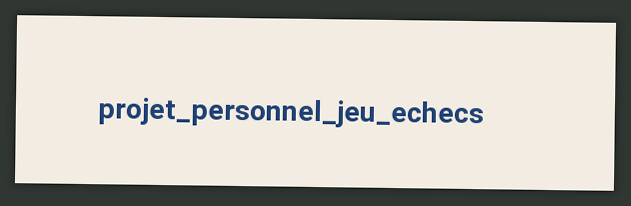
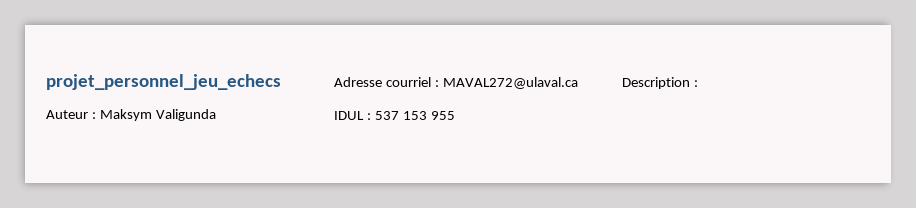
+ Auteur : Maksym Valigunda
+ Adresse courriel : MAVAL272@ulaval.ca
+ IDUL : 537 153 955
+ Description :

